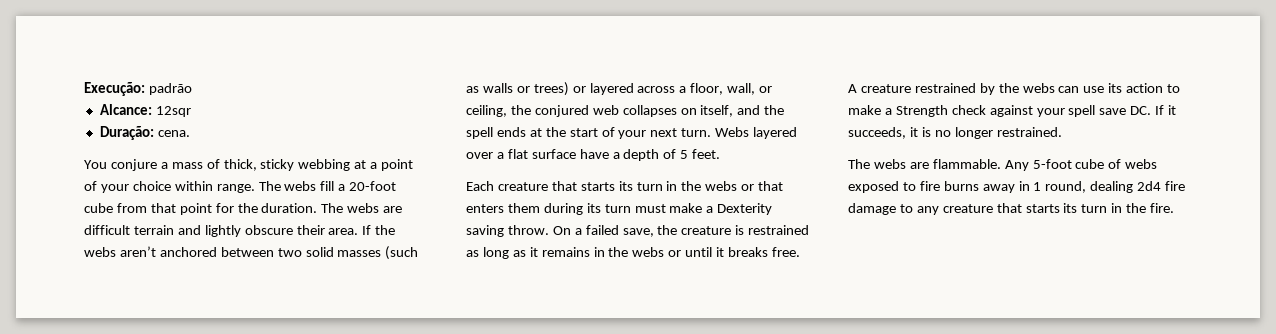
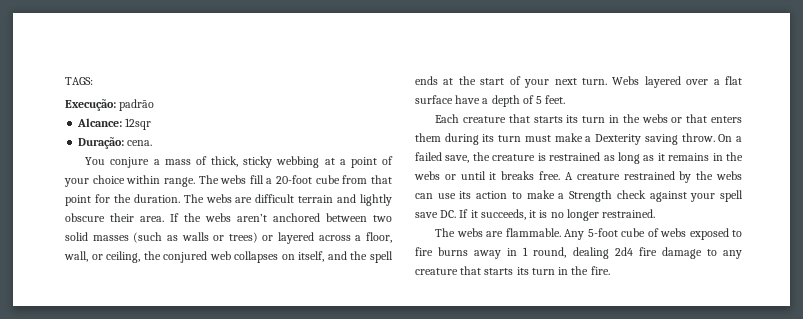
+ TAGS:

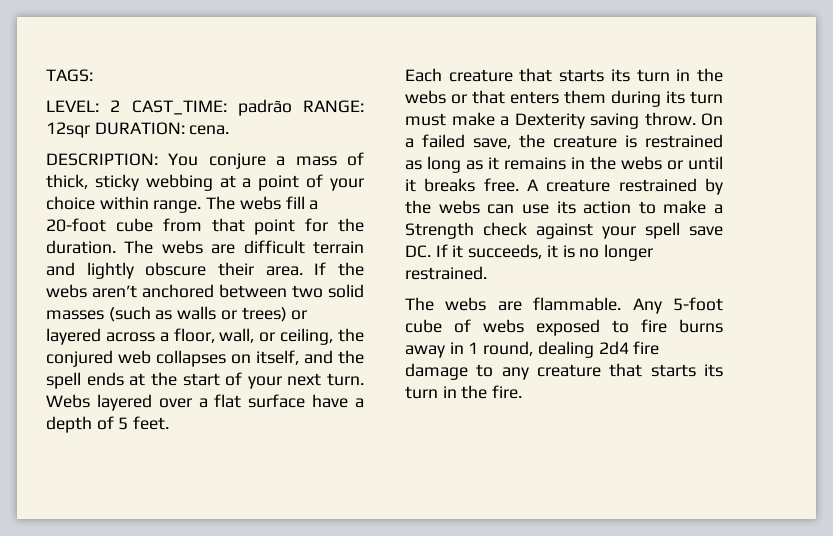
- Execução: padrão
- Alcance: 12sqr
- Duração: cena.
+ LEVEL: 2 CAST_TIME: padrão RANGE: 12sqr DURATION: cena.
- You conjure a mass of thick, sticky webbing at a point of your choice within range.
+ DESCRIPTION: You conjure a mass of thick, sticky webbing at a point of your choice within range.

